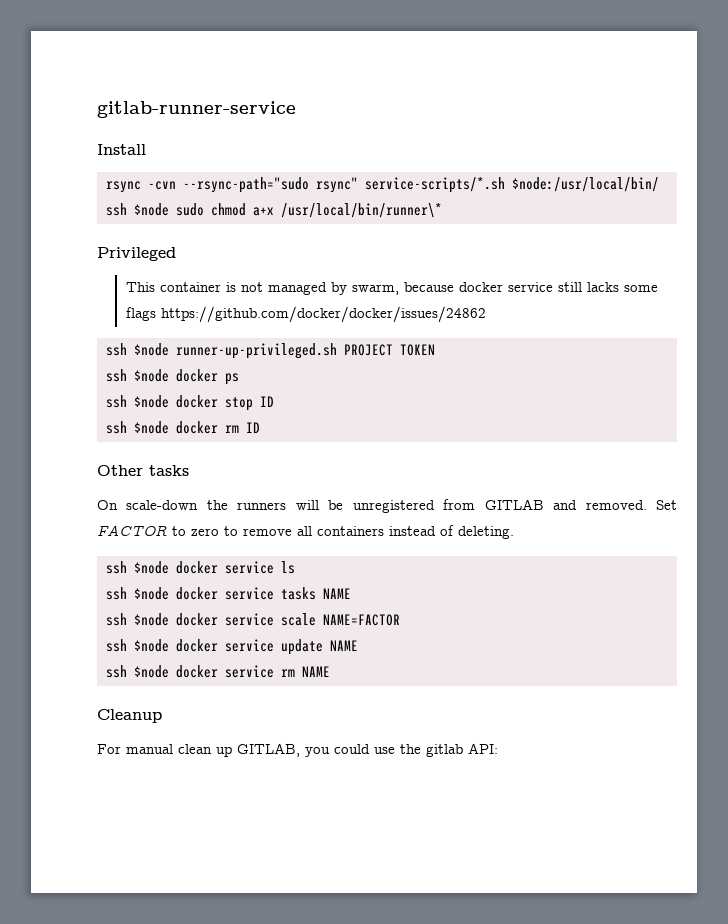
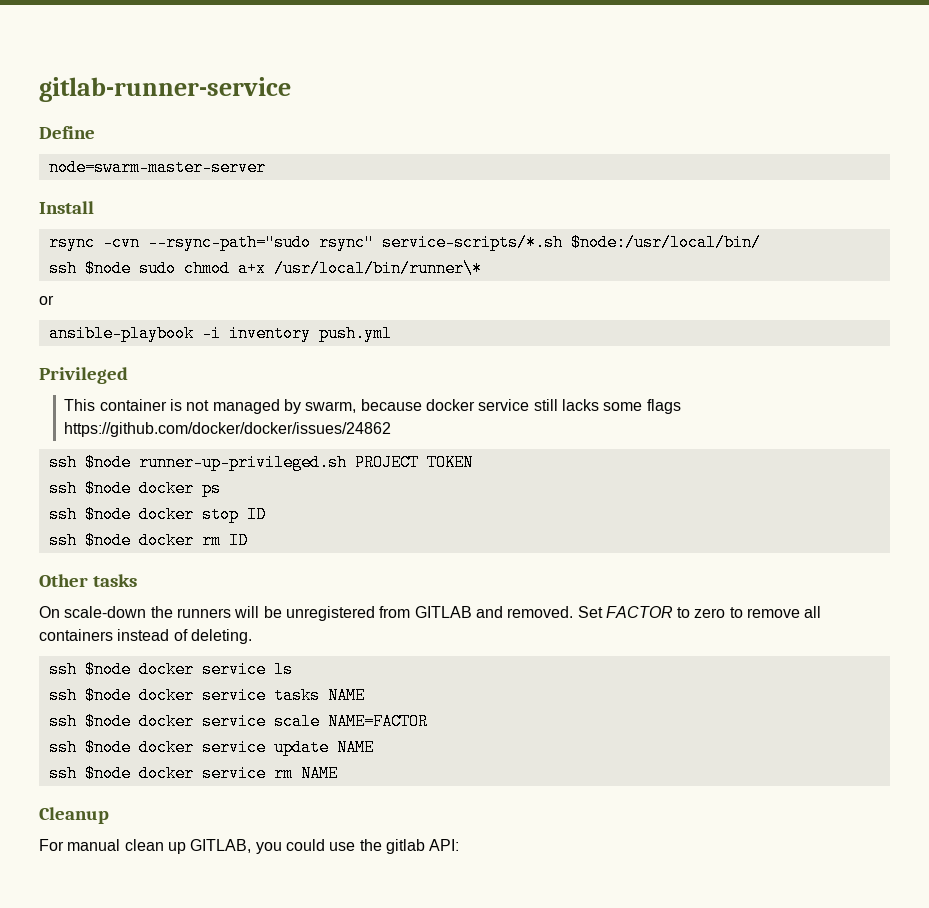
+ Define
+ node=swarm-master-server
+ or
+ ansible-playbook -i inventory push.yml

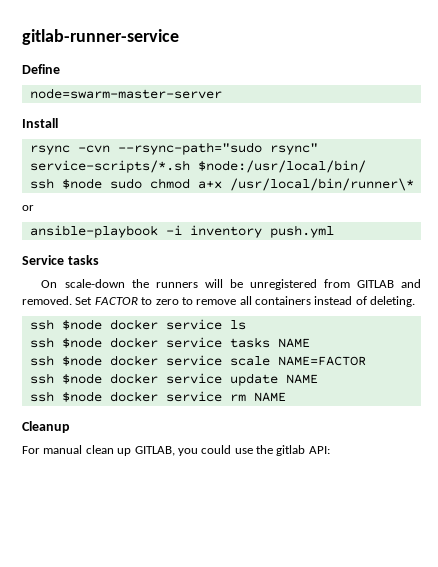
- Privileged
- This container is not managed by swarm, because docker service still lacks some flags https://github.com/docker/docker/issues/24862
- ssh $node runner-up-privileged.sh PROJECT TOKEN
- ssh $node docker ps
- ssh $node docker stop ID
- ssh $node docker rm ID
- Other tasks
+ Service tasks

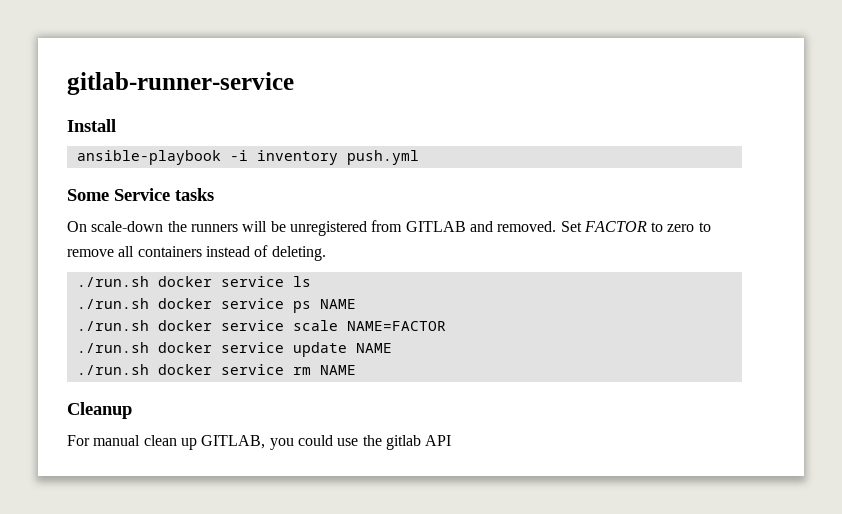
- Define
- node=swarm-master-server
- rsync -cvn --rsync-path="sudo rsync" service-scripts/*.sh $node:/usr/local/bin/
- ssh $node sudo chmod a+x /usr/local/bin/runner\*
- or
- Service tasks
+ Some Service tasks
- ssh $node docker service ls
+ ./run.sh docker service ls
- ssh $node docker service tasks NAME
- ssh $node docker service scale NAME=FACTOR
+ ./run.sh docker service ps NAME
+ ./run.sh docker service scale NAME=FACTOR
- ssh $node docker service update NAME
+ ./run.sh docker service update NAME
- ssh $node docker service rm NAME
+ ./run.sh docker service rm NAME
- For manual clean up GITLAB, you could use the gitlab API:
+ For manual clean up GITLAB, you could use the gitlab API

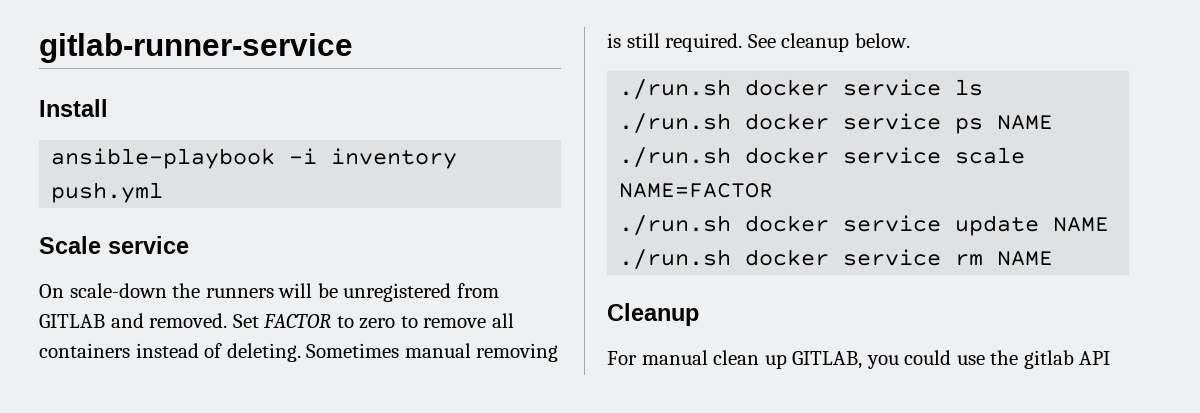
- Some Service tasks
+ Scale service
+ Sometimes manual removing is still required. See cleanup below.

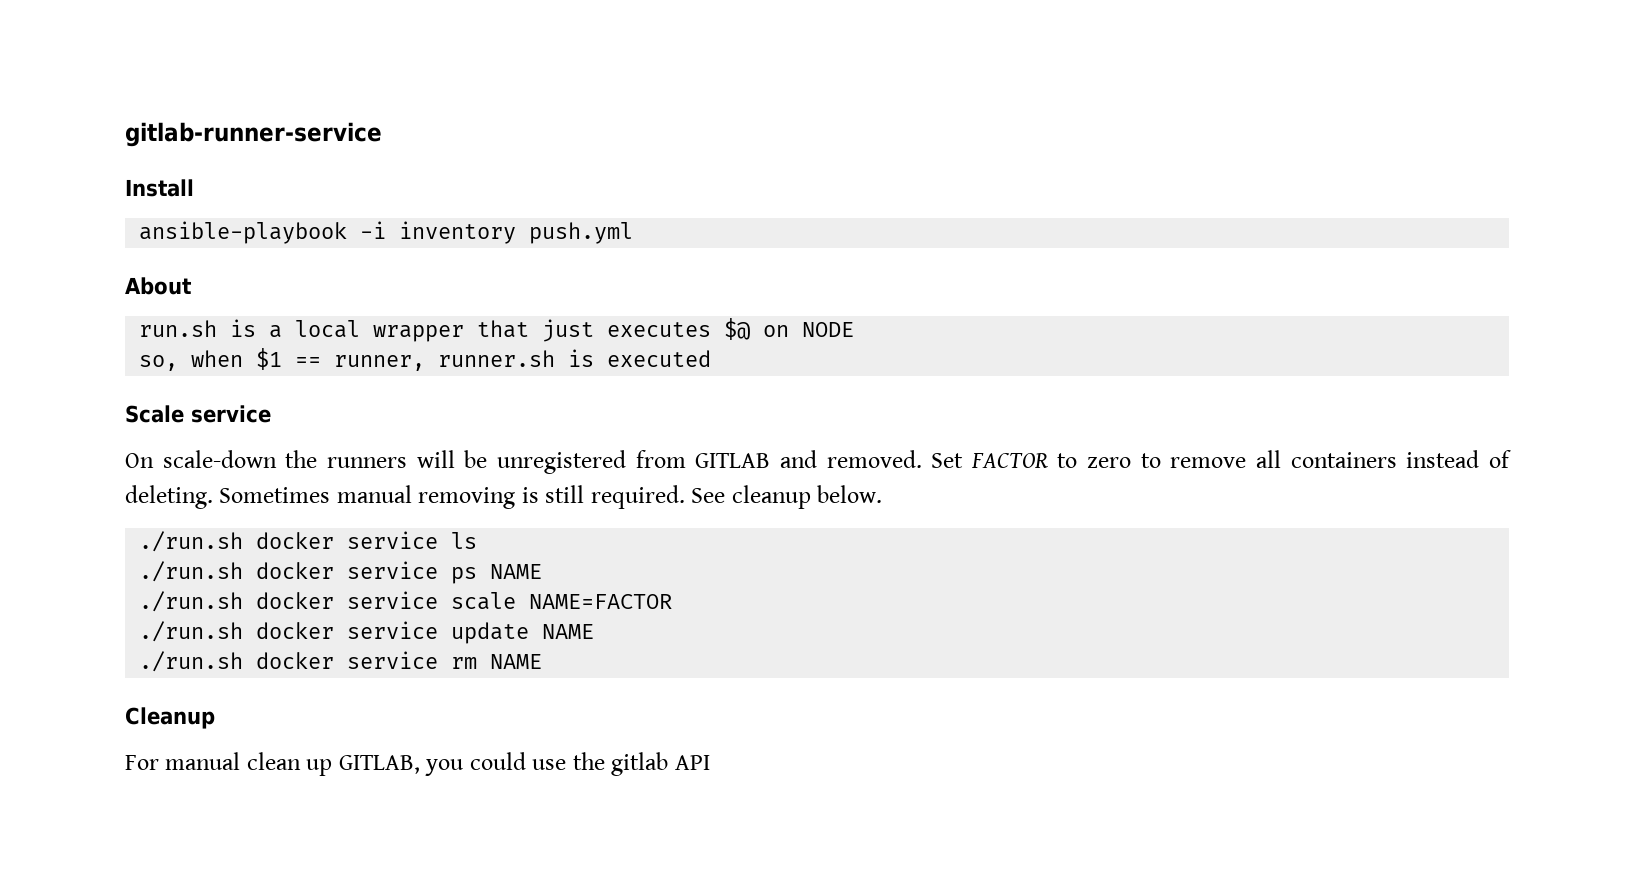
+ About
+ run.sh is a local wrapper that just executes $@ on NODE
+ so, when $1 == runner, runner.sh is executed

